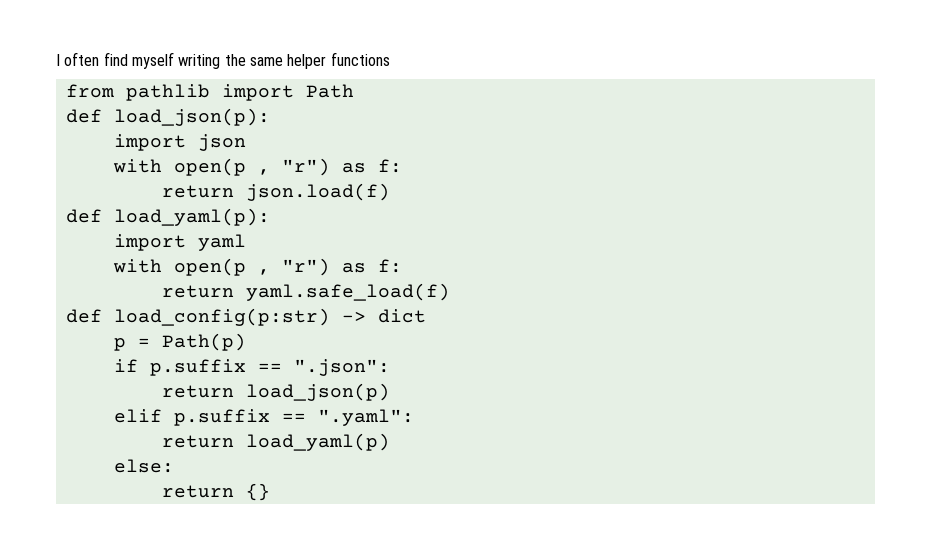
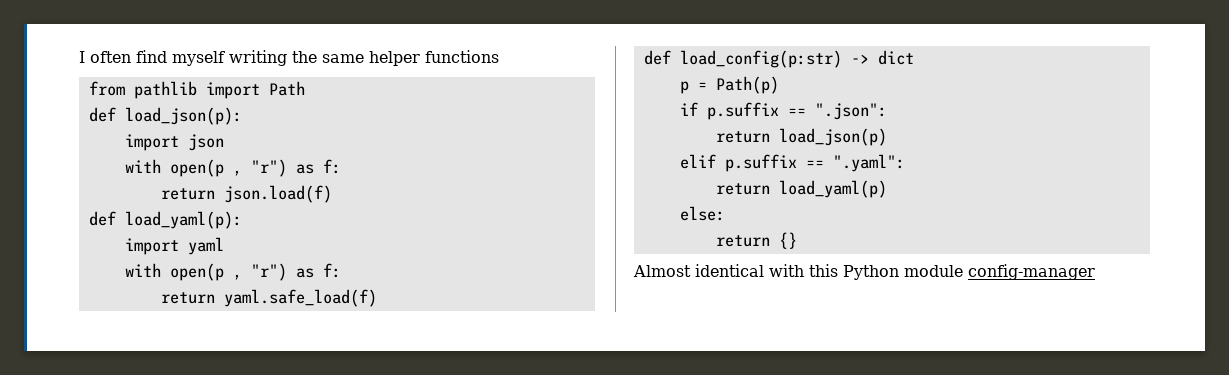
+ Almost identical with this Python module config-manager

